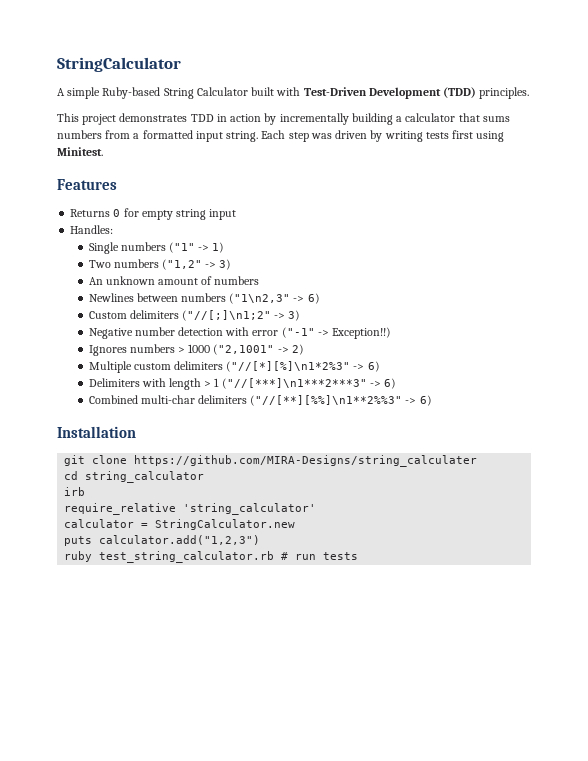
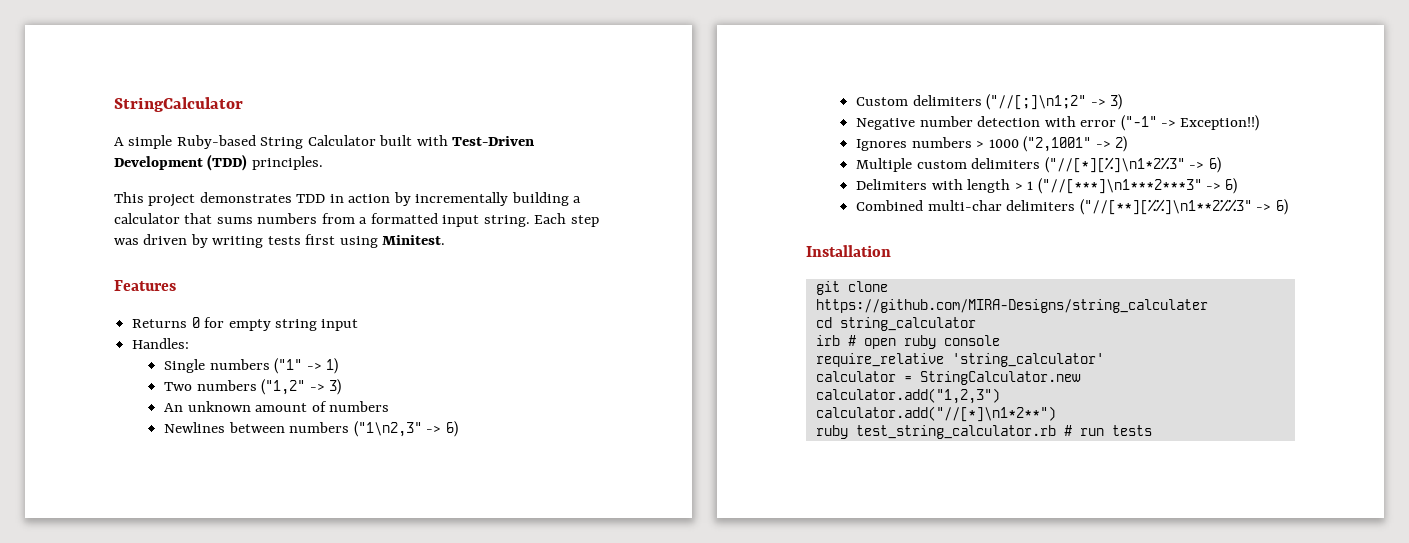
- irb
+ irb # open ruby console
- puts calculator.add("1,2,3")
+ calculator.add("1,2,3")
+ calculator.add("//[*]\n1*2**")

